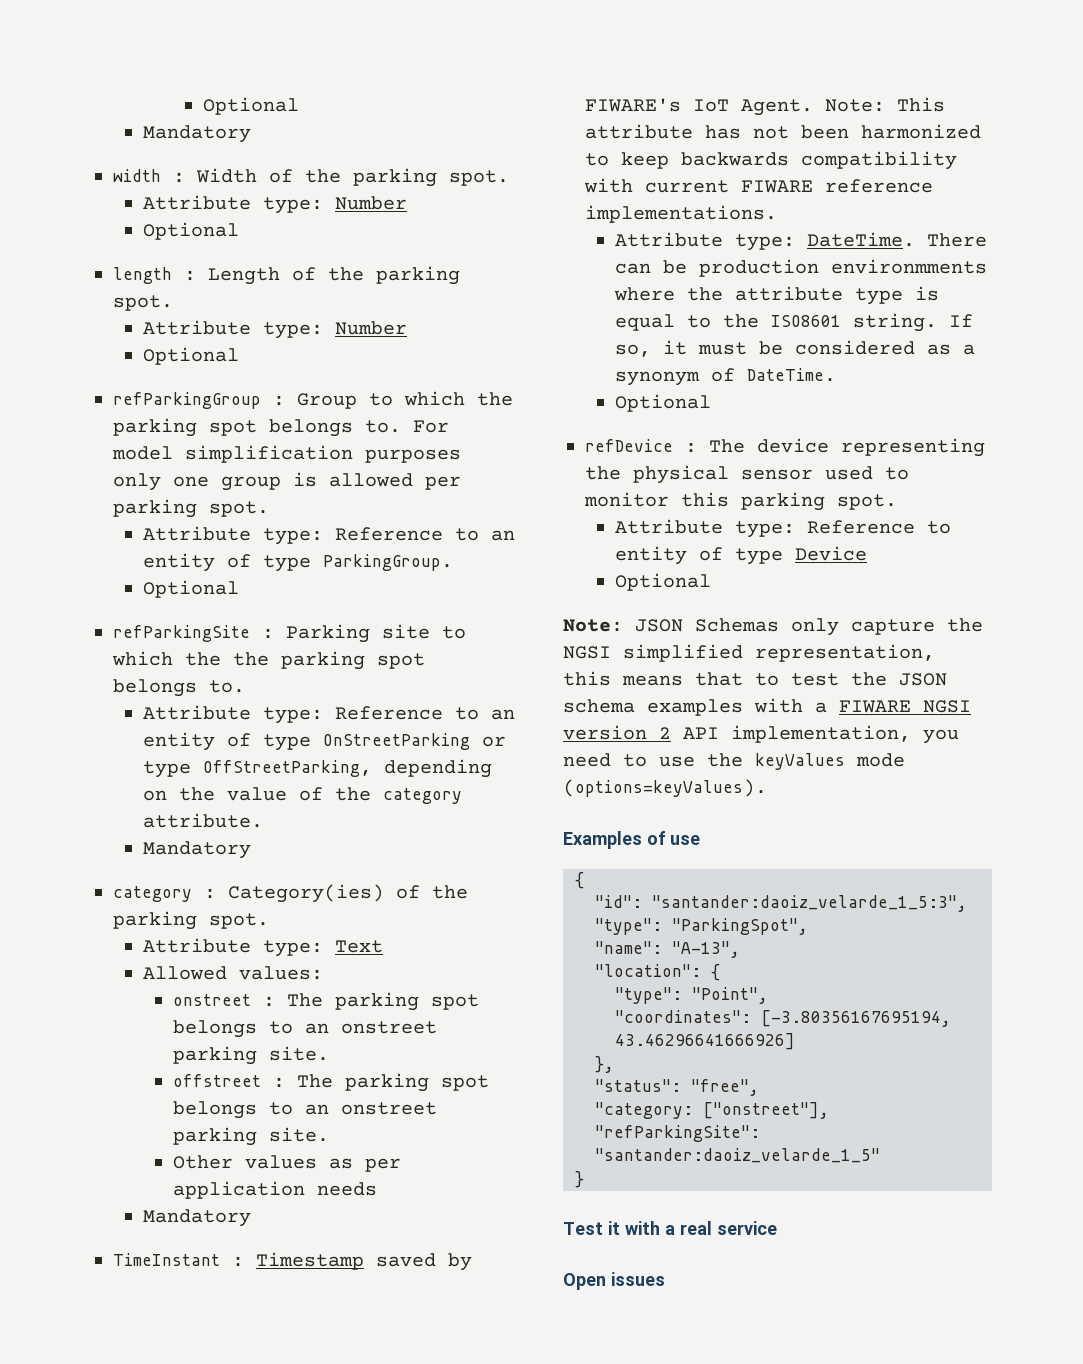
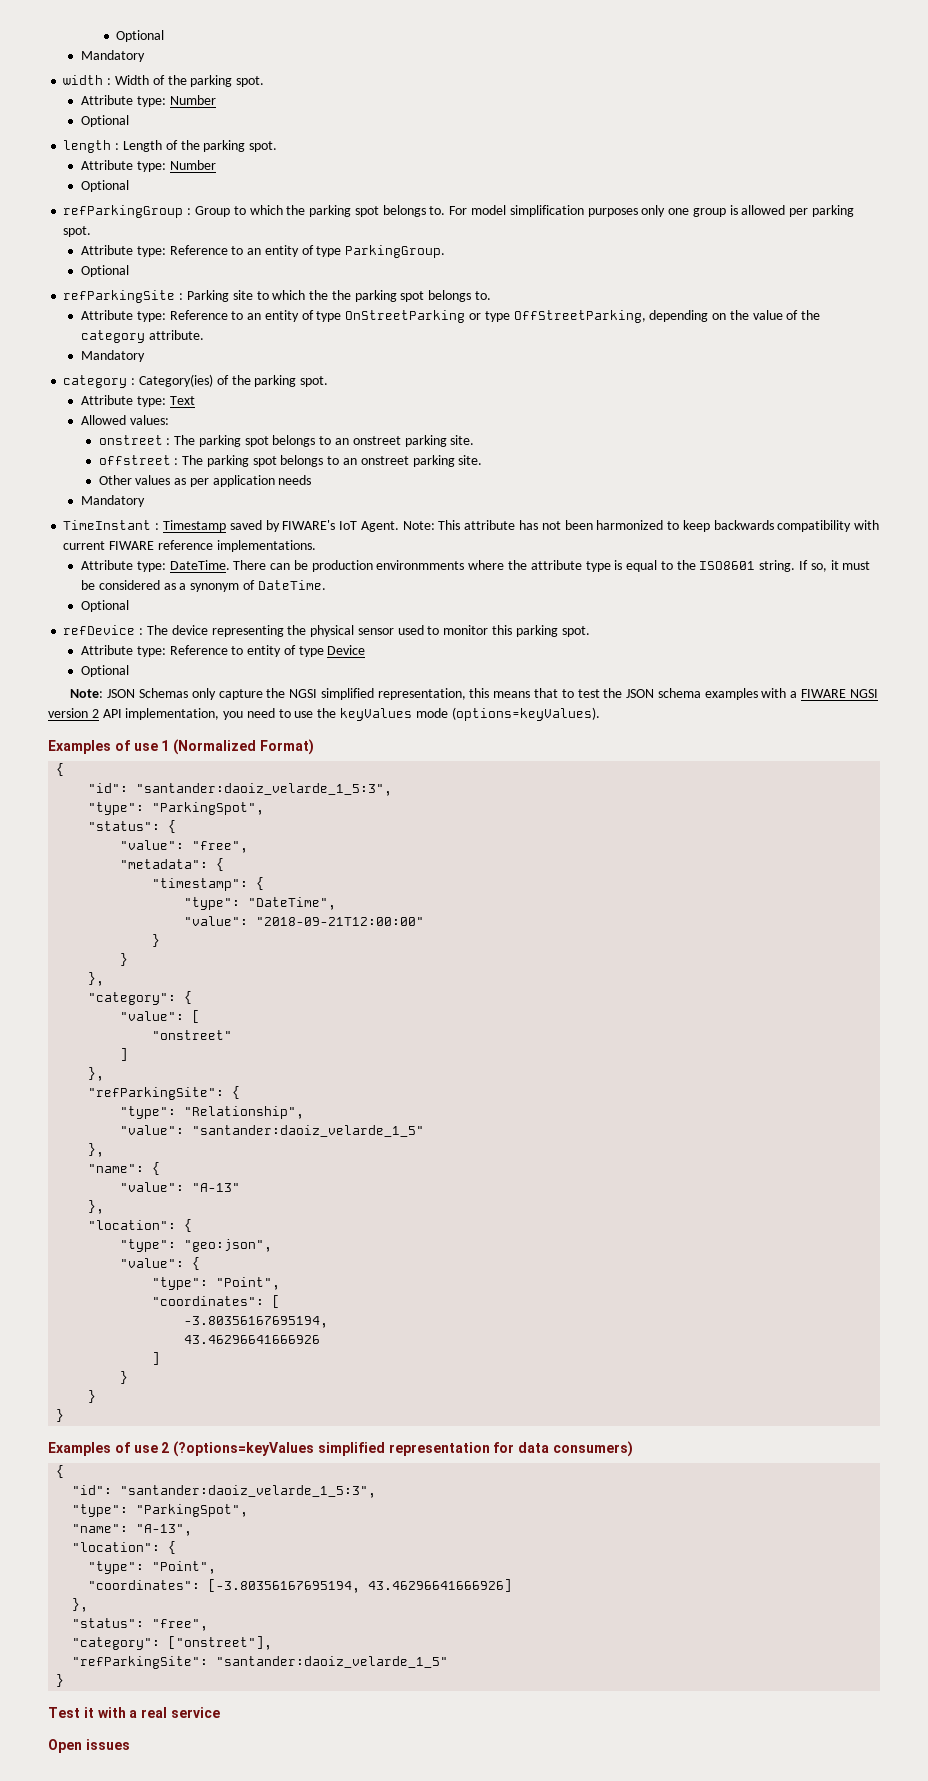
- Examples of use
+ Examples of use 1 (Normalized Format)
+ {
+ "id": "santander:daoiz_velarde_1_5:3",
+ "type": "ParkingSpot",
+ "status": {
+ "value": "free",
+ "metadata": {
+ "timestamp": {
+ "type": "DateTime",
+ "value": "2018-09-21T12:00:00"
+ }
+ }
+ },
+ "category": {
+ "value": [
+ "onstreet"
+ ]
+ },
+ "refParkingSite": {
+ "type": "Relationship",
+ "value": "santander:daoiz_velarde_1_5"
+ },
+ "name": {
+ "value": "A-13"
+ },
+ "location": {
+ "type": "geo:json",
+ "value": {
+ "type": "Point",
+ "coordinates": [
+ -3.80356167695194,
+ 43.46296641666926
+ ]
+ }
+ }
+ }
+ Examples of use 2 (?options=keyValues simplified representation for data consumers)
- "category: ["onstreet"],
+ "category": ["onstreet"],

